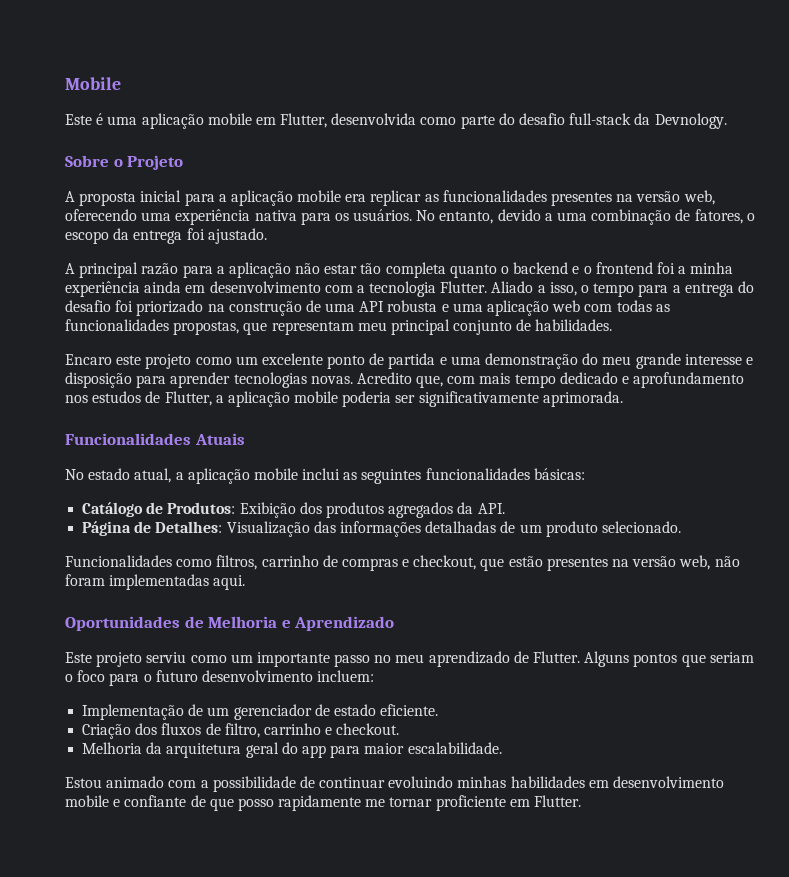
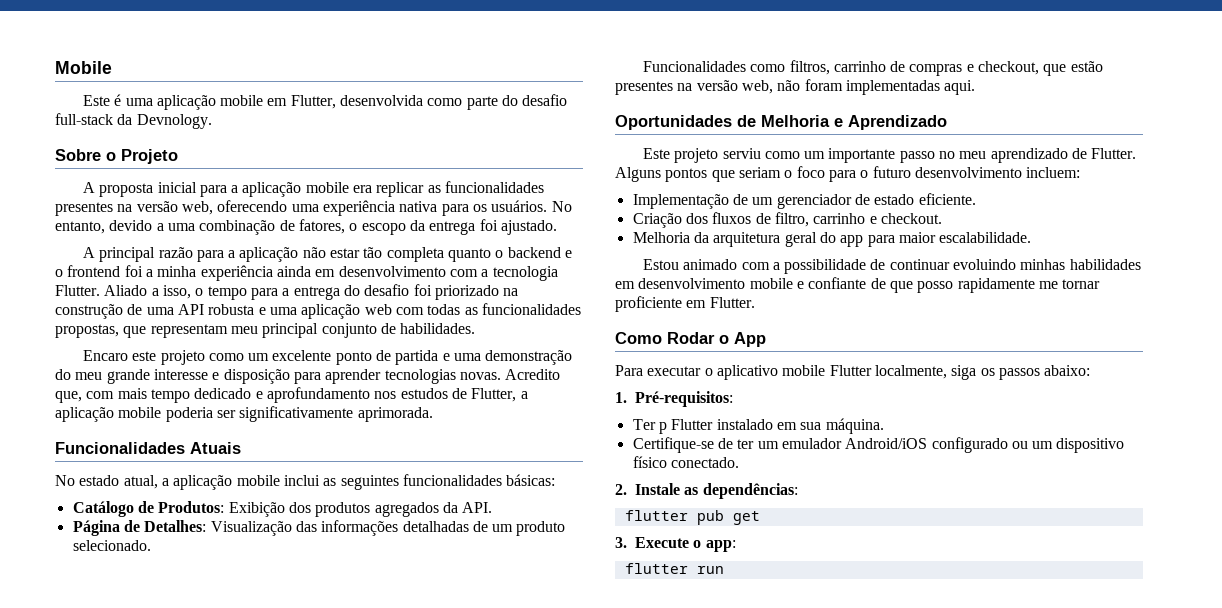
+ Como Rodar o App
+ Para executar o aplicativo mobile Flutter localmente, siga os passos abaixo:
+ 1. Pré-requisitos:
+ Ter p Flutter instalado em sua máquina.
+ Certifique-se de ter um emulador Android/iOS configurado ou um dispositivo físico conectado.
+ 2. Instale as dependências:
+ flutter pub get
+ 3. Execute o app:
+ flutter run

